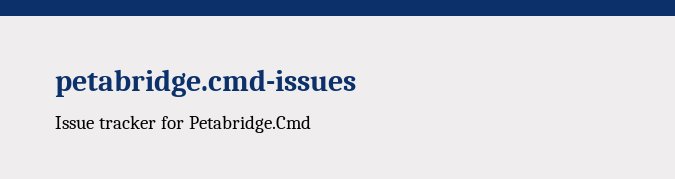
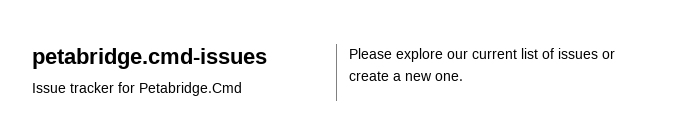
+ Please explore our current list of issues or create a new one.

